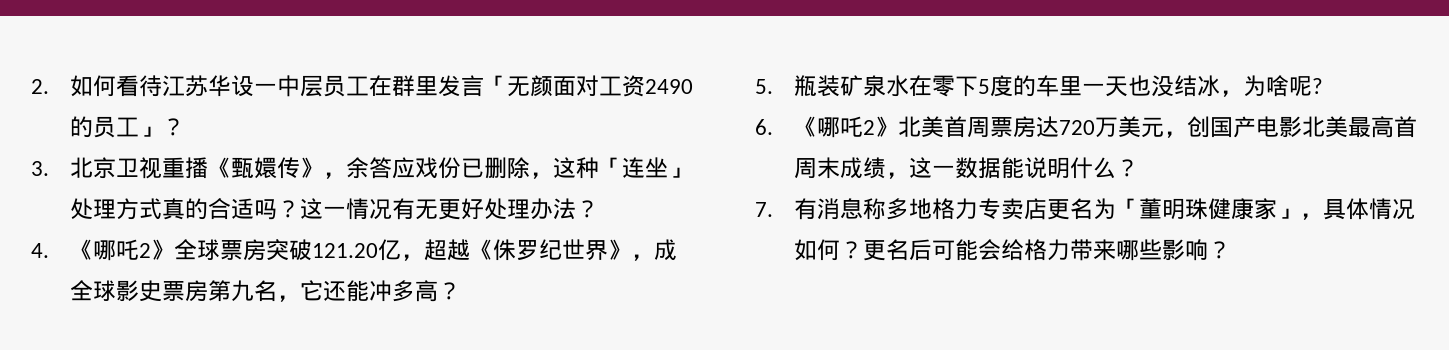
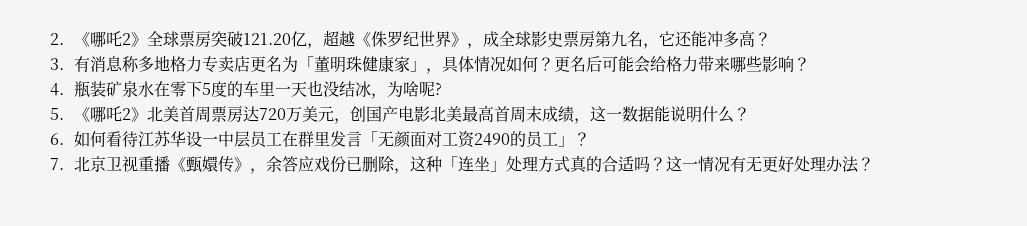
- 2.如何看待江苏华设一中层员工在群里发言「无颜面对工资2490的员工」？
+ 2.《哪吒2》全球票房突破121.20亿，超越《侏罗纪世界》，成全球影史票房第九名，它还能冲多高？
+ 3.有消息称多地格力专卖店更名为「董明珠健康家」，具体情况如何？更名后可能会给格力带来哪些影响？
+ 4.瓶装矿泉水在零下5度的车里一天也没结冰，为啥呢?
+ 5.《哪吒2》北美首周票房达720万美元，创国产电影北美最高首周末成绩，这一数据能说明什么？
+ 6.如何看待江苏华设一中层员工在群里发言「无颜面对工资2490的员工」？
- 3.北京卫视重播《甄嬛传》，余答应戏份已删除，这种「连坐」处理方式真的合适吗？
+ 7.北京卫视重播《甄嬛传》，余答应戏份已删除，这种「连坐」处理方式真的合适吗？
- 4.《哪吒2》全球票房突破121.20亿，超越《侏罗纪世界》，成全球影史票房第九名，它还能冲多高？
- 5.瓶装矿泉水在零下5度的车里一天也没结冰，为啥呢?
- 6.《哪吒2》北美首周票房达720万美元，创国产电影北美最高首周末成绩，这一数据能说明什么？
- 7.有消息称多地格力专卖店更名为「董明珠健康家」，具体情况如何？更名后可能会给格力带来哪些影响？

